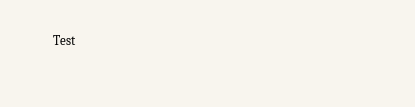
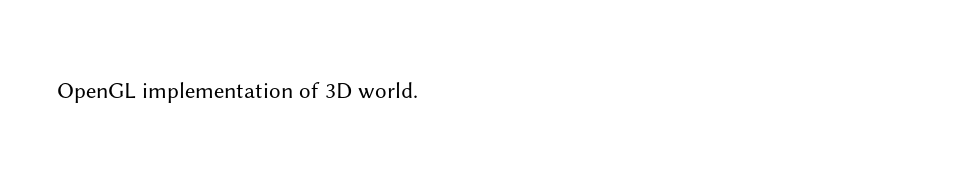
- Test
+ OpenGL implementation of 3D world.

